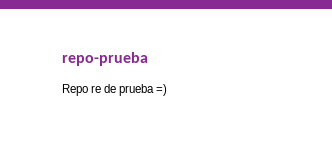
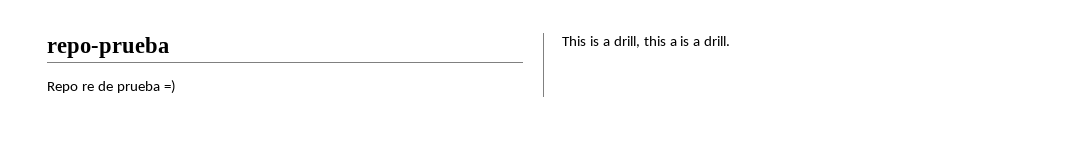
+ This is a drill, this a is a drill.

